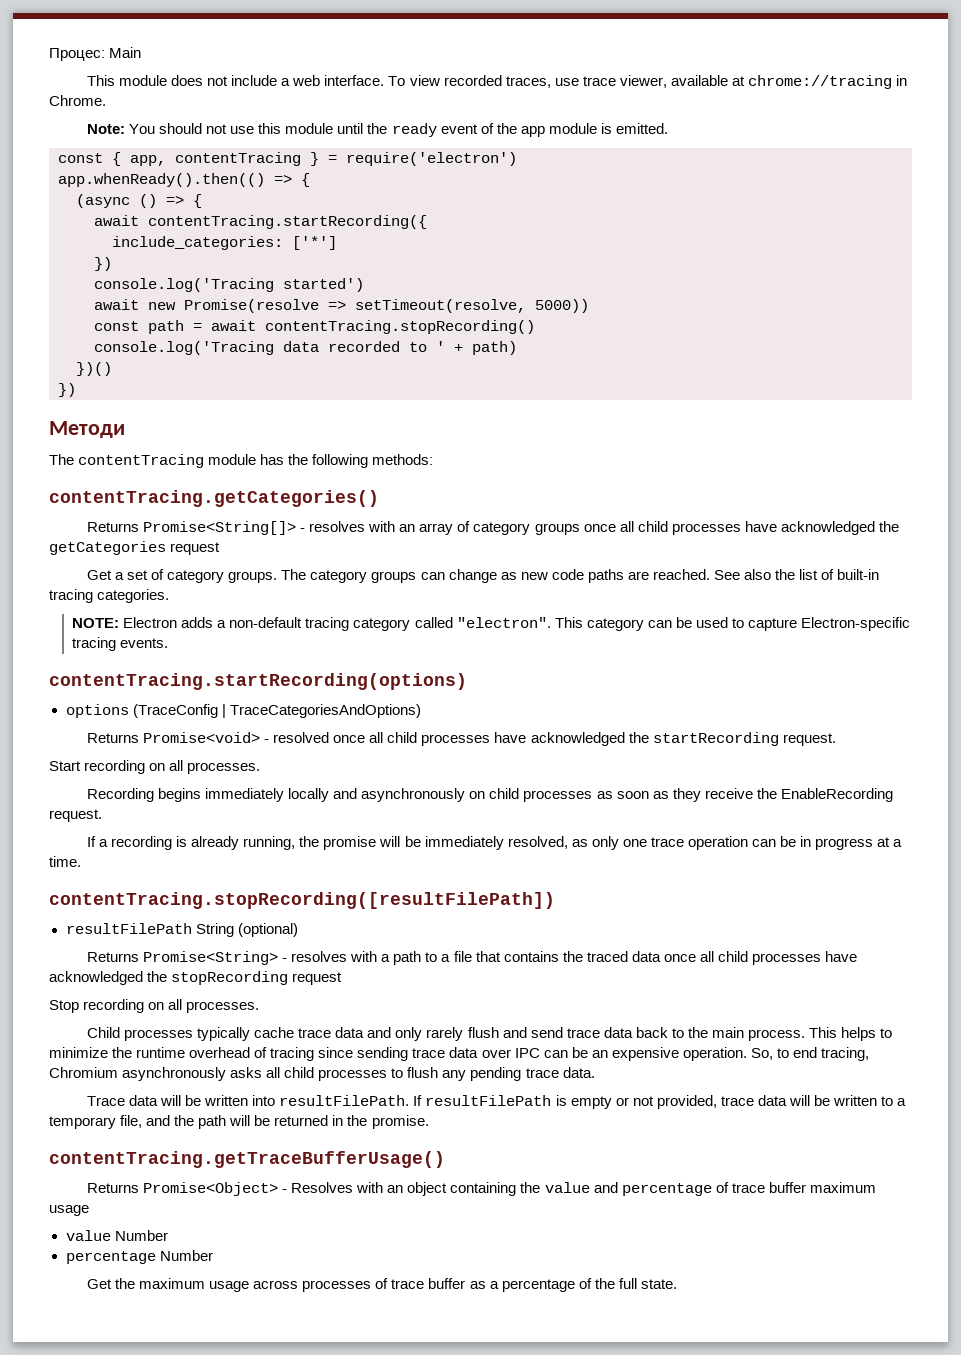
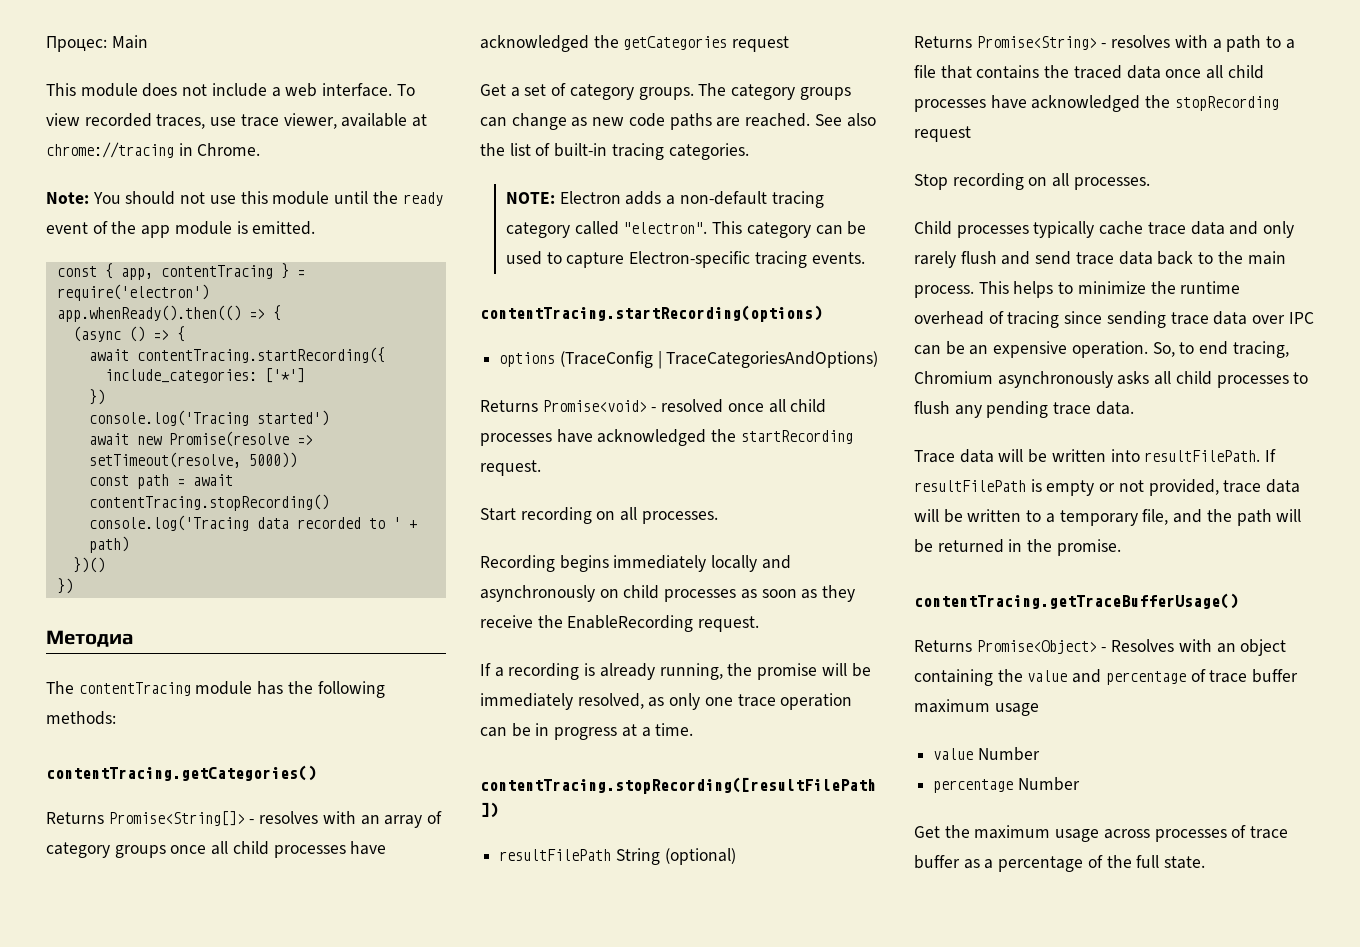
- Методи
+ Методиa

